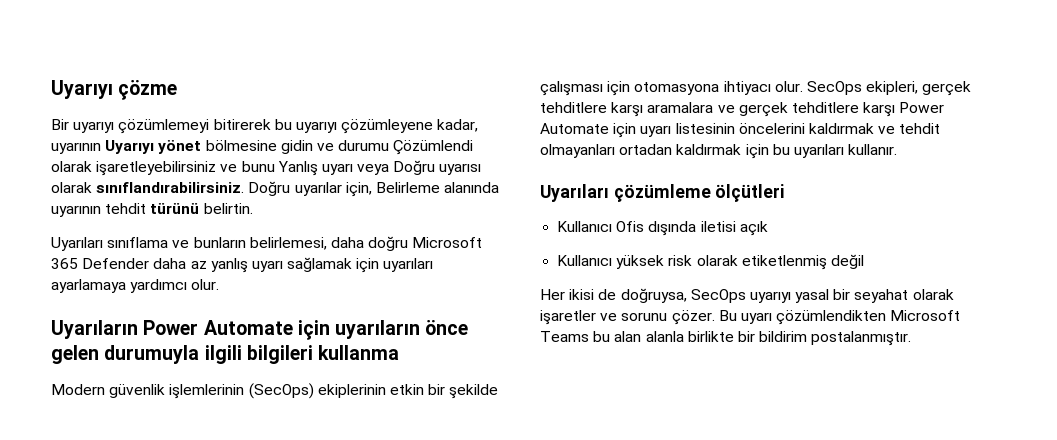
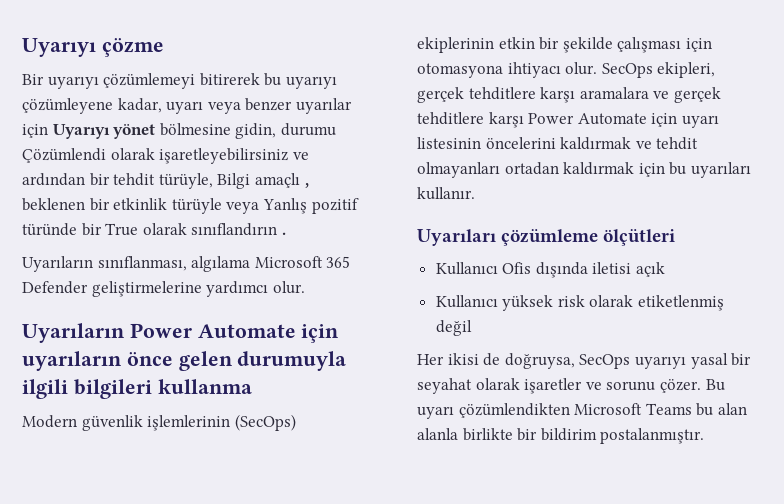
- Bir uyarıyı çözümlemeyi bitirerek bu uyarıyı çözümleyene kadar, uyarının Uyarıyı yönet bölmesine gidin ve durumu Çözümlendi olarak işaretleyebilirsiniz ve bunu Yanlış uyarı veya Doğru uyarısı olarak sınıflandırabilirsiniz. Doğru uyarılar için, Belirleme alanında uyarının tehdit türünü belirtin.
- Uyarıları sınıflama ve bunların belirlemesi, daha doğru Microsoft 365 Defender daha az yanlış uyarı sağlamak için uyarıları ayarlamaya yardımcı olur.
+ Bir uyarıyı çözümlemeyi bitirerek bu uyarıyı çözümleyene kadar, uyarı veya benzer uyarılar için Uyarıyı yönet bölmesine gidin, durumu Çözümlendi olarak işaretleyebilirsiniz ve ardından bir tehdit türüyle, Bilgi amaçlı , beklenen bir etkinlik türüyle veya Yanlış pozitif türünde bir True olarak sınıflandırın .
+ Uyarıların sınıflanması, algılama Microsoft 365 Defender geliştirmelerine yardımcı olur.

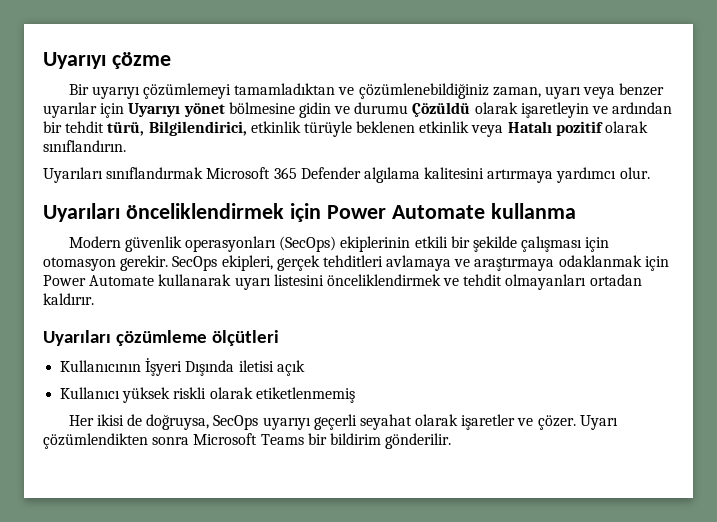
- Bir uyarıyı çözümlemeyi bitirerek bu uyarıyı çözümleyene kadar, uyarı veya benzer uyarılar için Uyarıyı yönet bölmesine gidin, durumu Çözümlendi olarak işaretleyebilirsiniz ve ardından bir tehdit türüyle, Bilgi amaçlı , beklenen bir etkinlik türüyle veya Yanlış pozitif türünde bir True olarak sınıflandırın .
- Uyarıların sınıflanması, algılama Microsoft 365 Defender geliştirmelerine yardımcı olur.
- Uyarıların Power Automate için uyarıların önce gelen durumuyla ilgili bilgileri kullanma
+ Bir uyarıyı çözümlemeyi tamamladıktan ve çözümlenebildiğiniz zaman, uyarı veya benzer uyarılar için Uyarıyı yönet bölmesine gidin ve durumu Çözüldü olarak işaretleyin ve ardından bir tehdit türü, Bilgilendirici, etkinlik türüyle beklenen etkinlik veya Hatalı pozitif olarak sınıflandırın.
+ Uyarıları sınıflandırmak Microsoft 365 Defender algılama kalitesini artırmaya yardımcı olur.
+ Uyarıları önceliklendirmek için Power Automate kullanma
- Modern güvenlik işlemlerinin (SecOps) ekiplerinin etkin bir şekilde çalışması için otomasyona ihtiyacı olur. SecOps ekipleri, gerçek tehditlere karşı aramalara ve gerçek tehditlere karşı Power Automate için uyarı listesinin öncelerini kaldırmak ve tehdit olmayanları ortadan kaldırmak için bu uyarıları kullanır.
+ Modern güvenlik operasyonları (SecOps) ekiplerinin etkili bir şekilde çalışması için otomasyon gerekir. SecOps ekipleri, gerçek tehditleri avlamaya ve araştırmaya odaklanmak için Power Automate kullanarak uyarı listesini önceliklendirmek ve tehdit olmayanları ortadan kaldırır.
- Kullanıcı Ofis dışında iletisi açık
+ Kullanıcının İşyeri Dışında iletisi açık
- Kullanıcı yüksek risk olarak etiketlenmiş değil
+ Kullanıcı yüksek riskli olarak etiketlenmemiş
- Her ikisi de doğruysa, SecOps uyarıyı yasal bir seyahat olarak işaretler ve sorunu çözer. Bu uyarı çözümlendikten Microsoft Teams bu alan alanla birlikte bir bildirim postalanmıştır.
+ Her ikisi de doğruysa, SecOps uyarıyı geçerli seyahat olarak işaretler ve çözer. Uyarı çözümlendikten sonra Microsoft Teams bir bildirim gönderilir.

